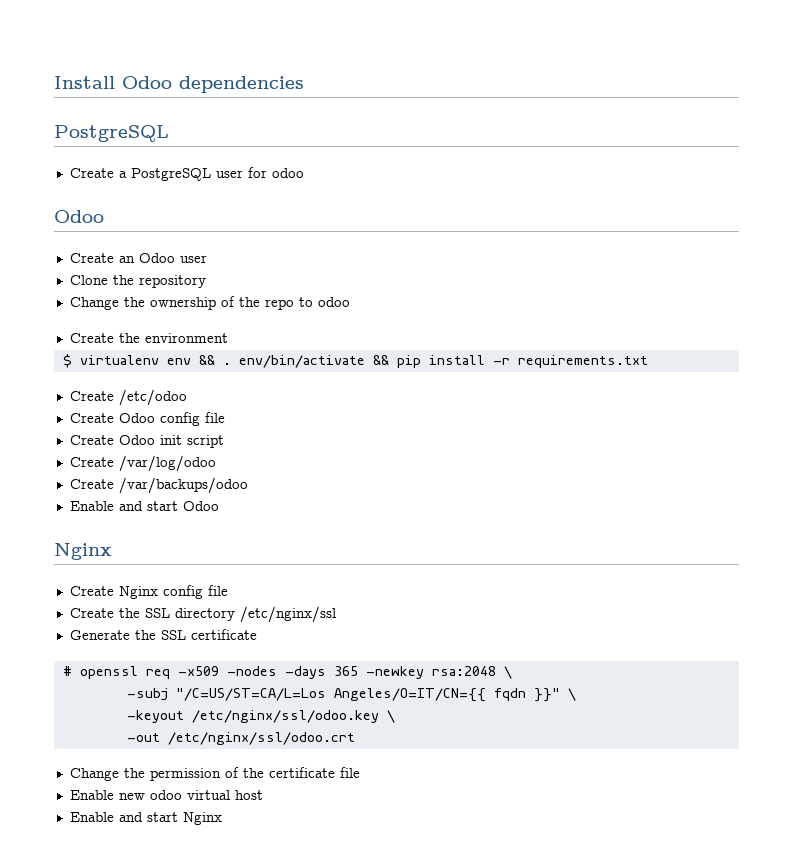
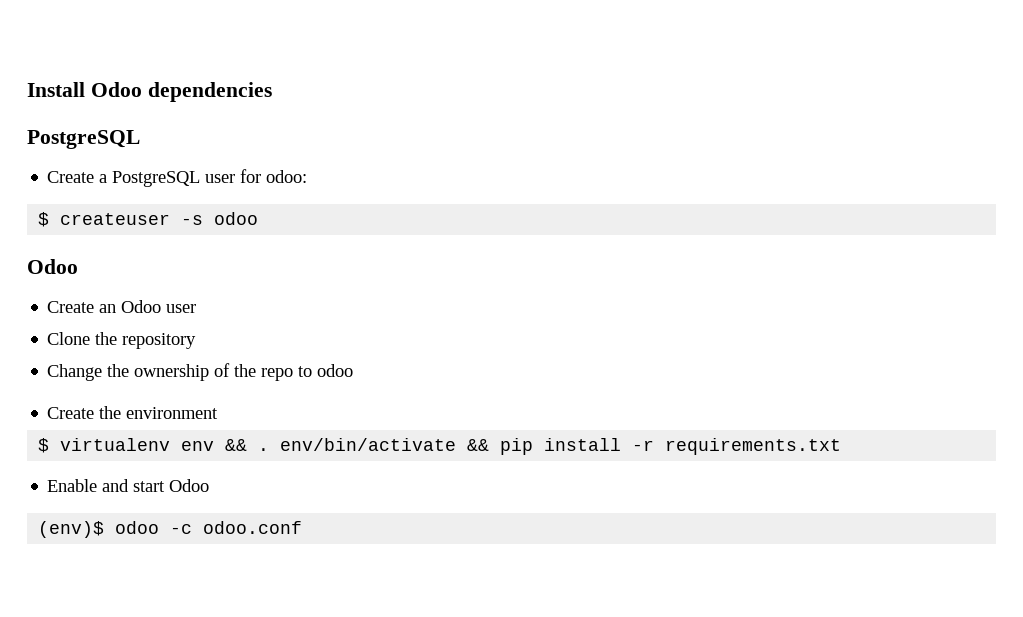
- Create a PostgreSQL user for odoo
+ Create a PostgreSQL user for odoo:
+ $ createuser -s odoo
- Create /etc/odoo
- Create Odoo config file
- Create Odoo init script
- Create /var/log/odoo
- Create /var/backups/odoo
  Enable and start Odoo
- Nginx
- Create Nginx config file
- Create the SSL directory /etc/nginx/ssl
- Generate the SSL certificate
- # openssl req -x509 -nodes -days 365 -newkey rsa:2048 \
- -subj "/C=US/ST=CA/L=Los Angeles/O=IT/CN={{ fqdn }}" \
- -keyout /etc/nginx/ssl/odoo.key \
- -out /etc/nginx/ssl/odoo.crt
- Change the permission of the certificate file
- Enable new odoo virtual host
- Enable and start Nginx
+ (env)$ odoo -c odoo.conf

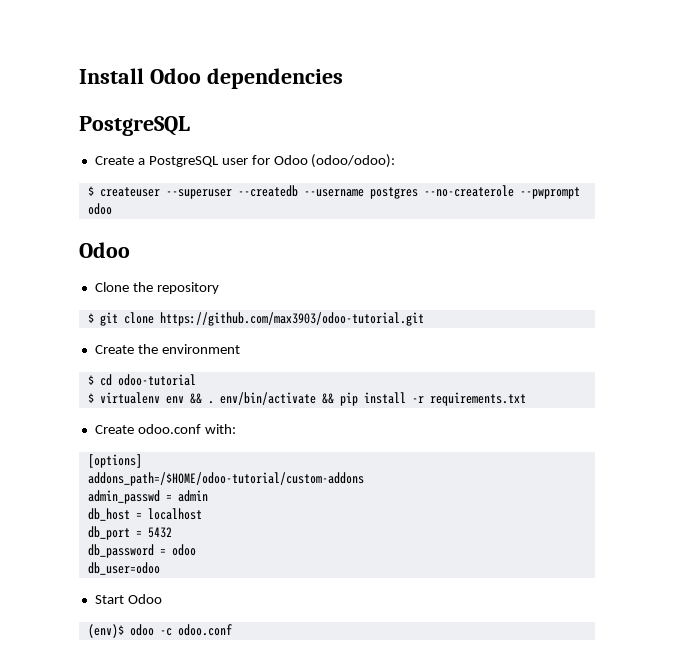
- Create a PostgreSQL user for odoo:
+ Create a PostgreSQL user for Odoo (odoo/odoo):
- $ createuser -s odoo
+ $ createuser --superuser --createdb --username postgres --no-createrole --pwprompt odoo
  Odoo
- Create an Odoo user
  Clone the repository
- Change the ownership of the repo to odoo
+ $ git clone https://github.com/max3903/odoo-tutorial.git
+ $ cd odoo-tutorial
- Enable and start Odoo
+ Create odoo.conf with:
+ [options]
+ addons_path=/$HOME/odoo-tutorial/custom-addons
+ admin_passwd = admin
+ db_host = localhost
+ db_port = 5432
+ db_password = odoo
+ db_user=odoo
+ Start Odoo

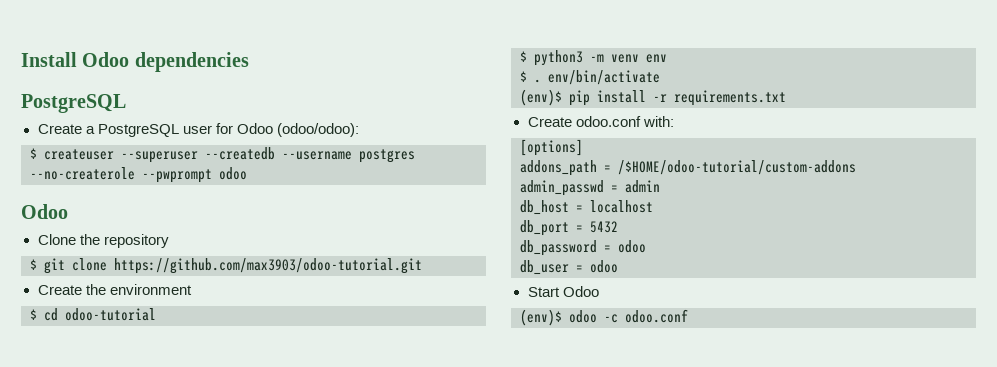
- $ virtualenv env && . env/bin/activate && pip install -r requirements.txt
+ $ python3 -m venv env
+ $ . env/bin/activate
+ (env)$ pip install -r requirements.txt
- addons_path=/$HOME/odoo-tutorial/custom-addons
+ addons_path = /$HOME/odoo-tutorial/custom-addons
- db_user=odoo
+ db_user = odoo

